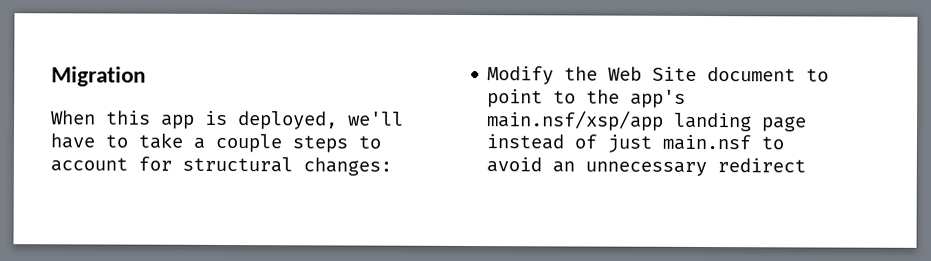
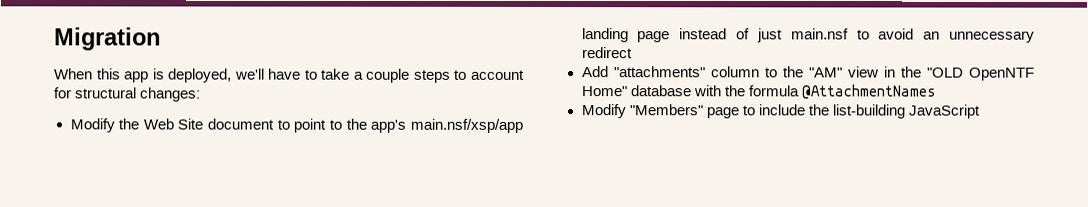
+ Add "attachments" column to the "AM" view in the "OLD OpenNTF Home" database with the formula @AttachmentNames
+ Modify "Members" page to include the list-building JavaScript

